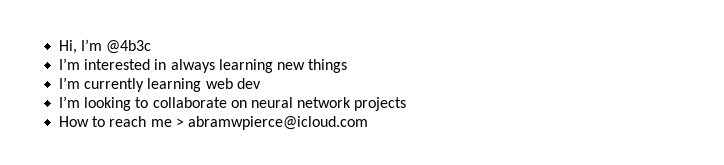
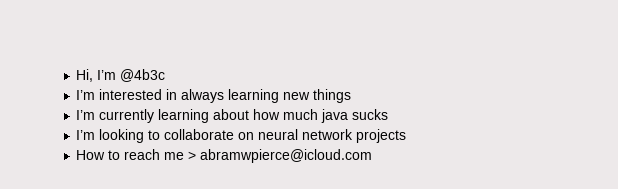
- I’m currently learning web dev
+ I’m currently learning about how much java sucks

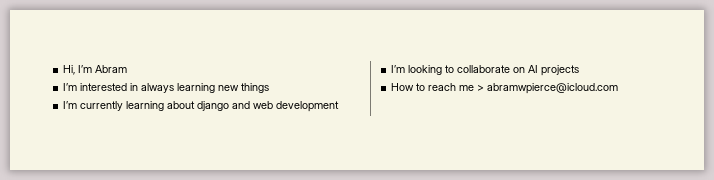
- Hi, I’m @4b3c
+ Hi, I’m Abram
- I’m currently learning about how much java sucks
+ I’m currently learning about django and web development
- I’m looking to collaborate on neural network projects
+ I’m looking to collaborate on AI projects

